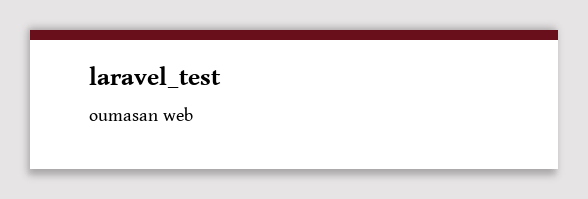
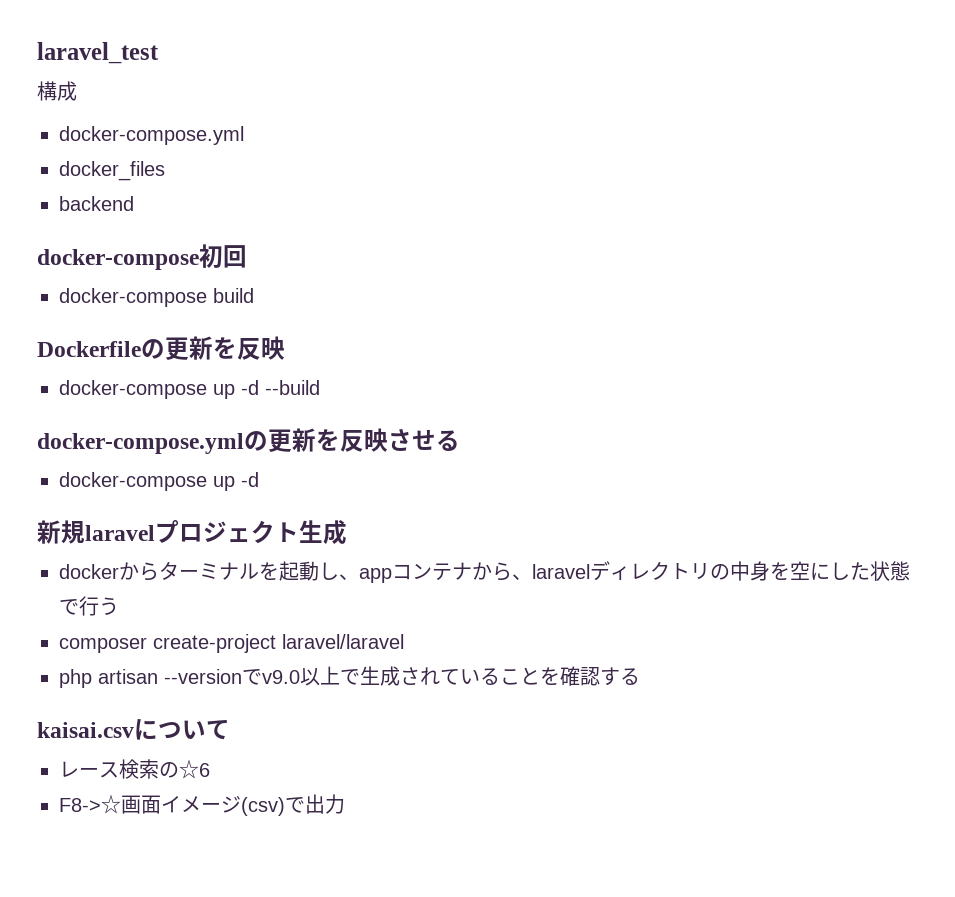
- oumasan web
+ 構成
+ docker-compose.yml
+ docker_files
+ backend
+ docker-compose初回
+ docker-compose build
+ Dockerfileの更新を反映
+ docker-compose up -d --build
+ docker-compose.ymlの更新を反映させる
+ docker-compose up -d
+ 新規laravelプロジェクト生成
+ dockerからターミナルを起動し、appコンテナから、laravelディレクトリの中身を空にした状態で行う
+ composer create-project laravel/laravel
+ php artisan --versionでv9.0以上で生成されていることを確認する
+ kaisai.csvについて
+ レース検索の☆6
+ F8->☆画面イメージ(csv)で出力

